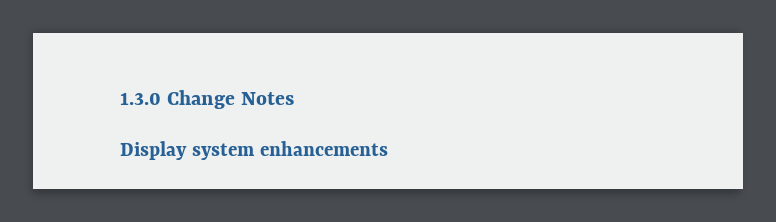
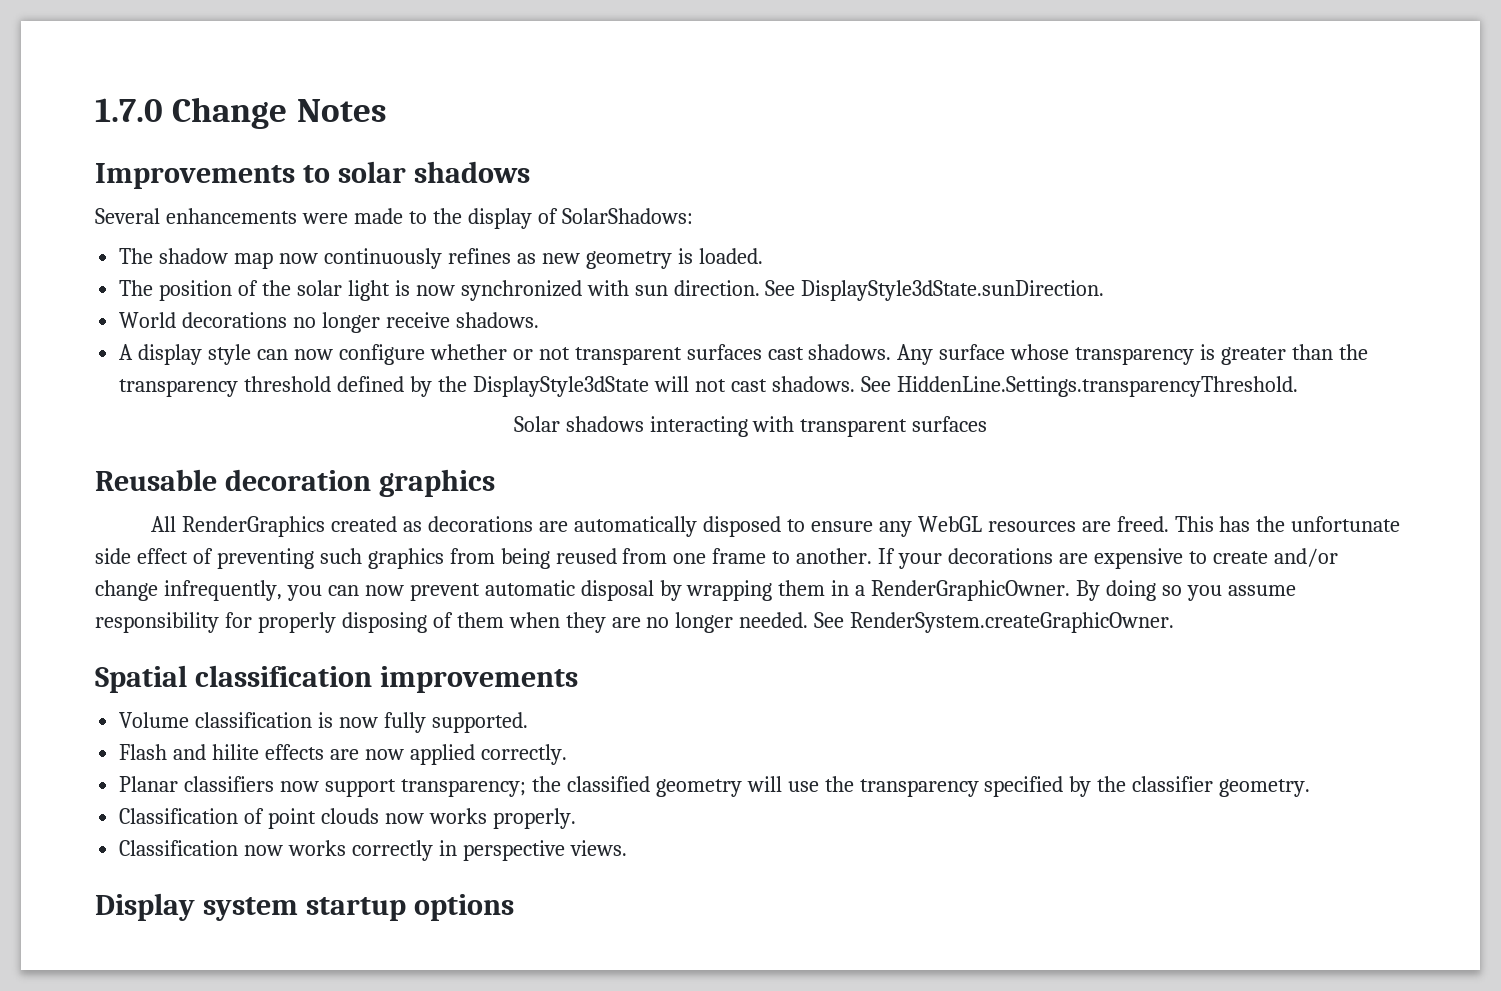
- 1.3.0 Change Notes
+ 1.7.0 Change Notes
+ Improvements to solar shadows
+ Several enhancements were made to the display of SolarShadows:
+ The shadow map now continuously refines as new geometry is loaded.
+ The position of the solar light is now synchronized with sun direction. See DisplayStyle3dState.sunDirection.
+ World decorations no longer receive shadows.
+ A display style can now configure whether or not transparent surfaces cast shadows. Any surface whose transparency is greater than the transparency threshold defined by the DisplayStyle3dState will not cast shadows. See HiddenLine.Settings.transparencyThreshold.
+ Solar shadows interacting with transparent surfaces
+ Reusable decoration graphics
+ All RenderGraphics created as decorations are automatically disposed to ensure any WebGL resources are freed. This has the unfortunate side effect of preventing such graphics from being reused from one frame to another. If your decorations are expensive to create and/or change infrequently, you can now prevent automatic disposal by wrapping them in a RenderGraphicOwner. By doing so you assume responsibility for properly disposing of them when they are no longer needed. See RenderSystem.createGraphicOwner.
+ Spatial classification improvements
+ Volume classification is now fully supported.
+ Flash and hilite effects are now applied correctly.
+ Planar classifiers now support transparency; the classified geometry will use the transparency specified by the classifier geometry.
+ Classification of point clouds now works properly.
+ Classification now works correctly in perspective views.
- Display system enhancements
+ Display system startup options

